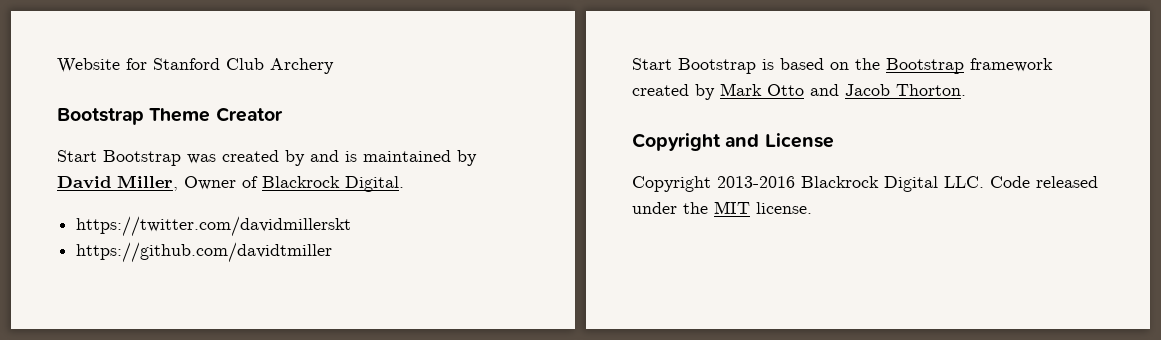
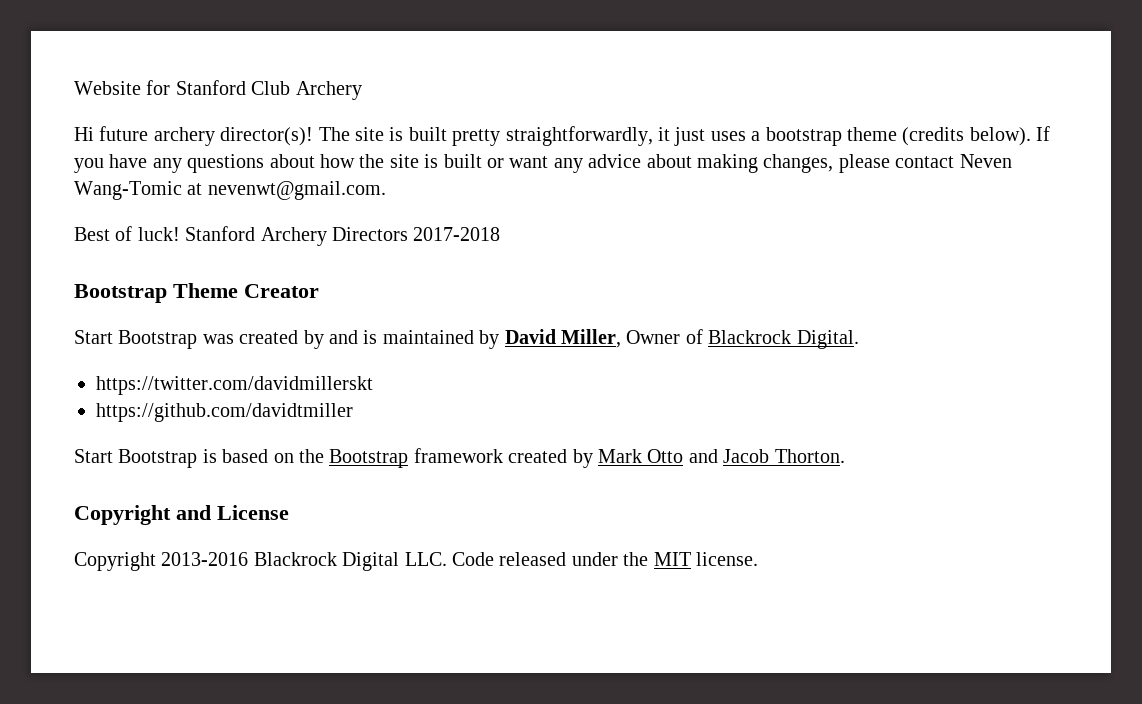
+ Hi future archery director(s)! The site is built pretty straightforwardly, it just uses a bootstrap theme (credits below). If you have any questions about how the site is built or want any advice about making changes, please contact Neven Wang-Tomic at nevenwt@gmail.com.
+ Best of luck! Stanford Archery Directors 2017-2018

